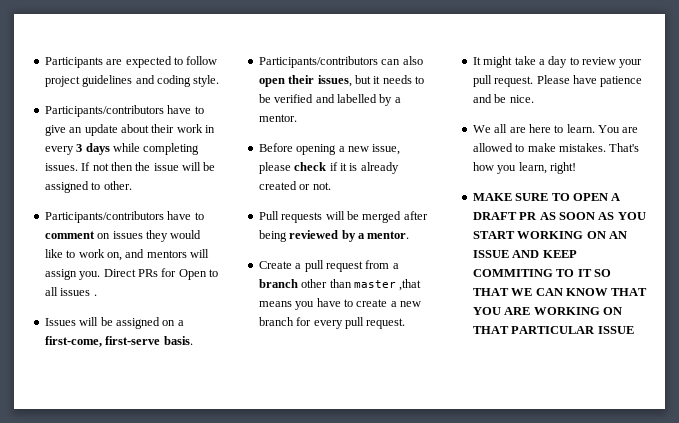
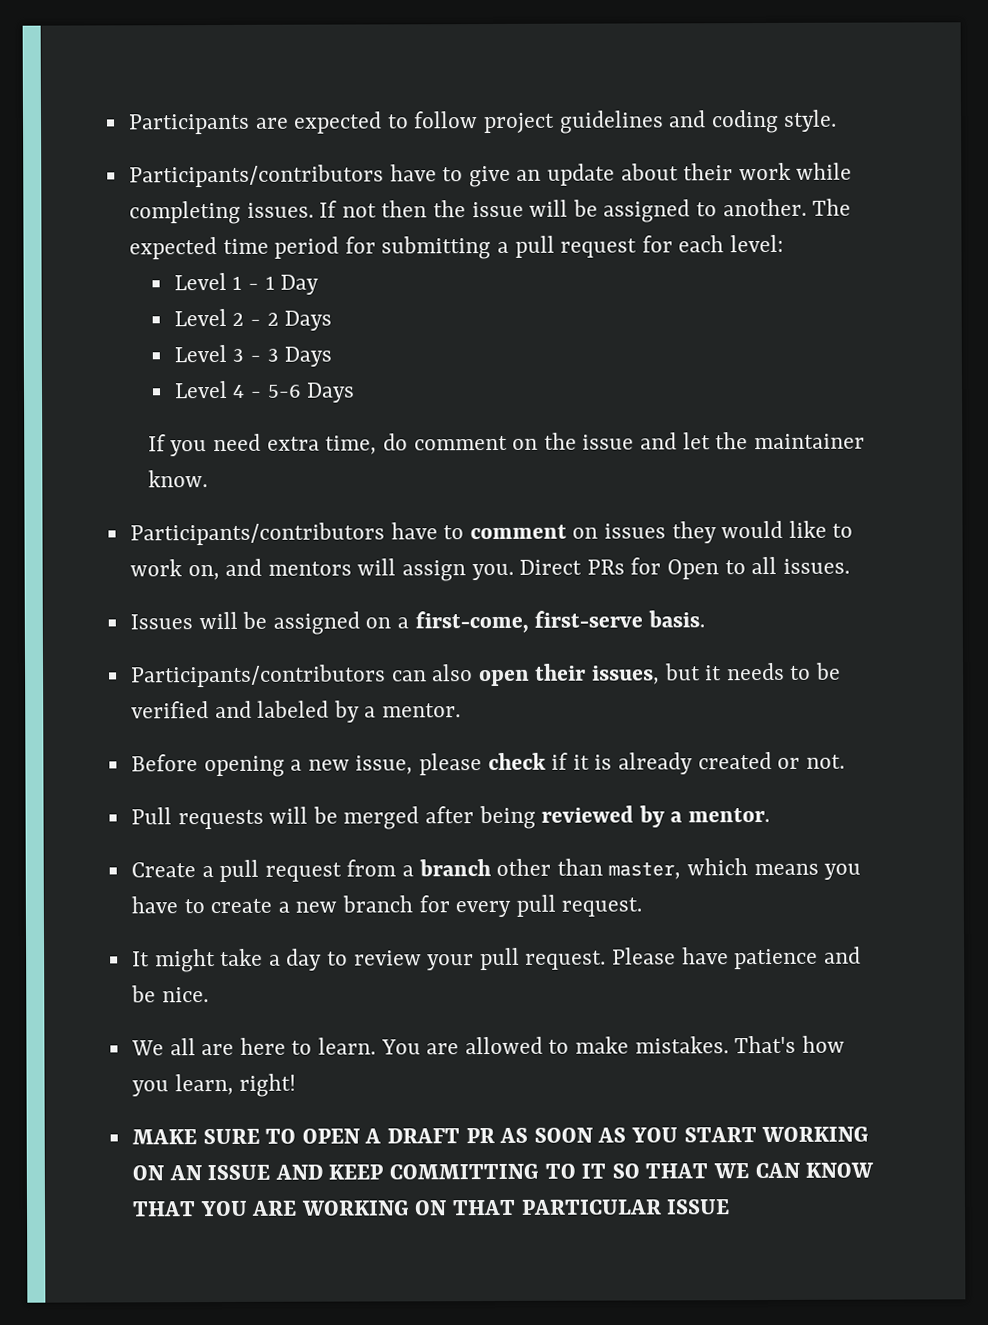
- Participants/contributors have to give an update about their work in every 3 days while completing issues.
+ Participants/contributors have to give an update about their work while completing issues.
- If not then the issue will be assigned to other.
+ If not then the issue will be assigned to another. The expected time period for submitting a pull request for each level:
+ Level 1 - 1 Day
+ Level 2 - 2 Days
+ Level 3 - 3 Days
+ Level 4 - 5-6 Days
+ If you need extra time, do comment on the issue and let the maintainer know.
- Direct PRs for Open to all issues .
+ Direct PRs for Open to all issues.
- Participants/contributors can also open their issues, but it needs to be verified and labelled by a mentor.
+ Participants/contributors can also open their issues, but it needs to be verified and labeled by a mentor.
- Create a pull request from a branch other than master ,that means you have to create a new branch for every pull request.
+ Create a pull request from a branch other than master, which means you have to create a new branch for every pull request.
- MAKE SURE TO OPEN A DRAFT PR AS SOON AS YOU START WORKING ON AN ISSUE AND KEEP COMMITING TO IT SO THAT WE CAN KNOW THAT YOU ARE WORKING ON THAT PARTICULAR ISSUE
+ MAKE SURE TO OPEN A DRAFT PR AS SOON AS YOU START WORKING ON AN ISSUE AND KEEP COMMITTING TO IT SO THAT WE CAN KNOW THAT YOU ARE WORKING ON THAT PARTICULAR ISSUE

